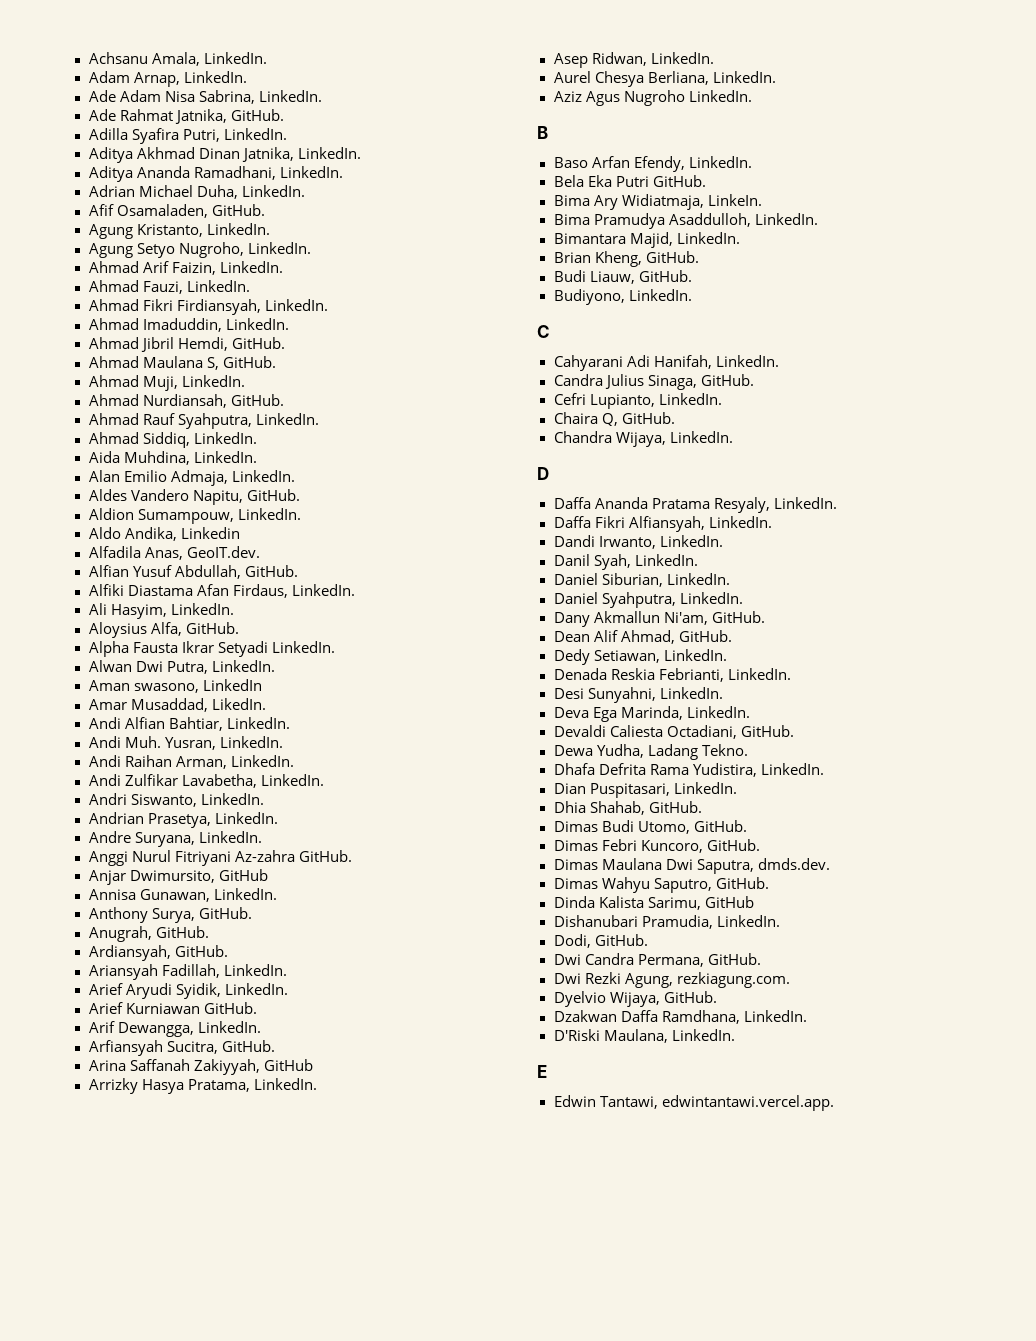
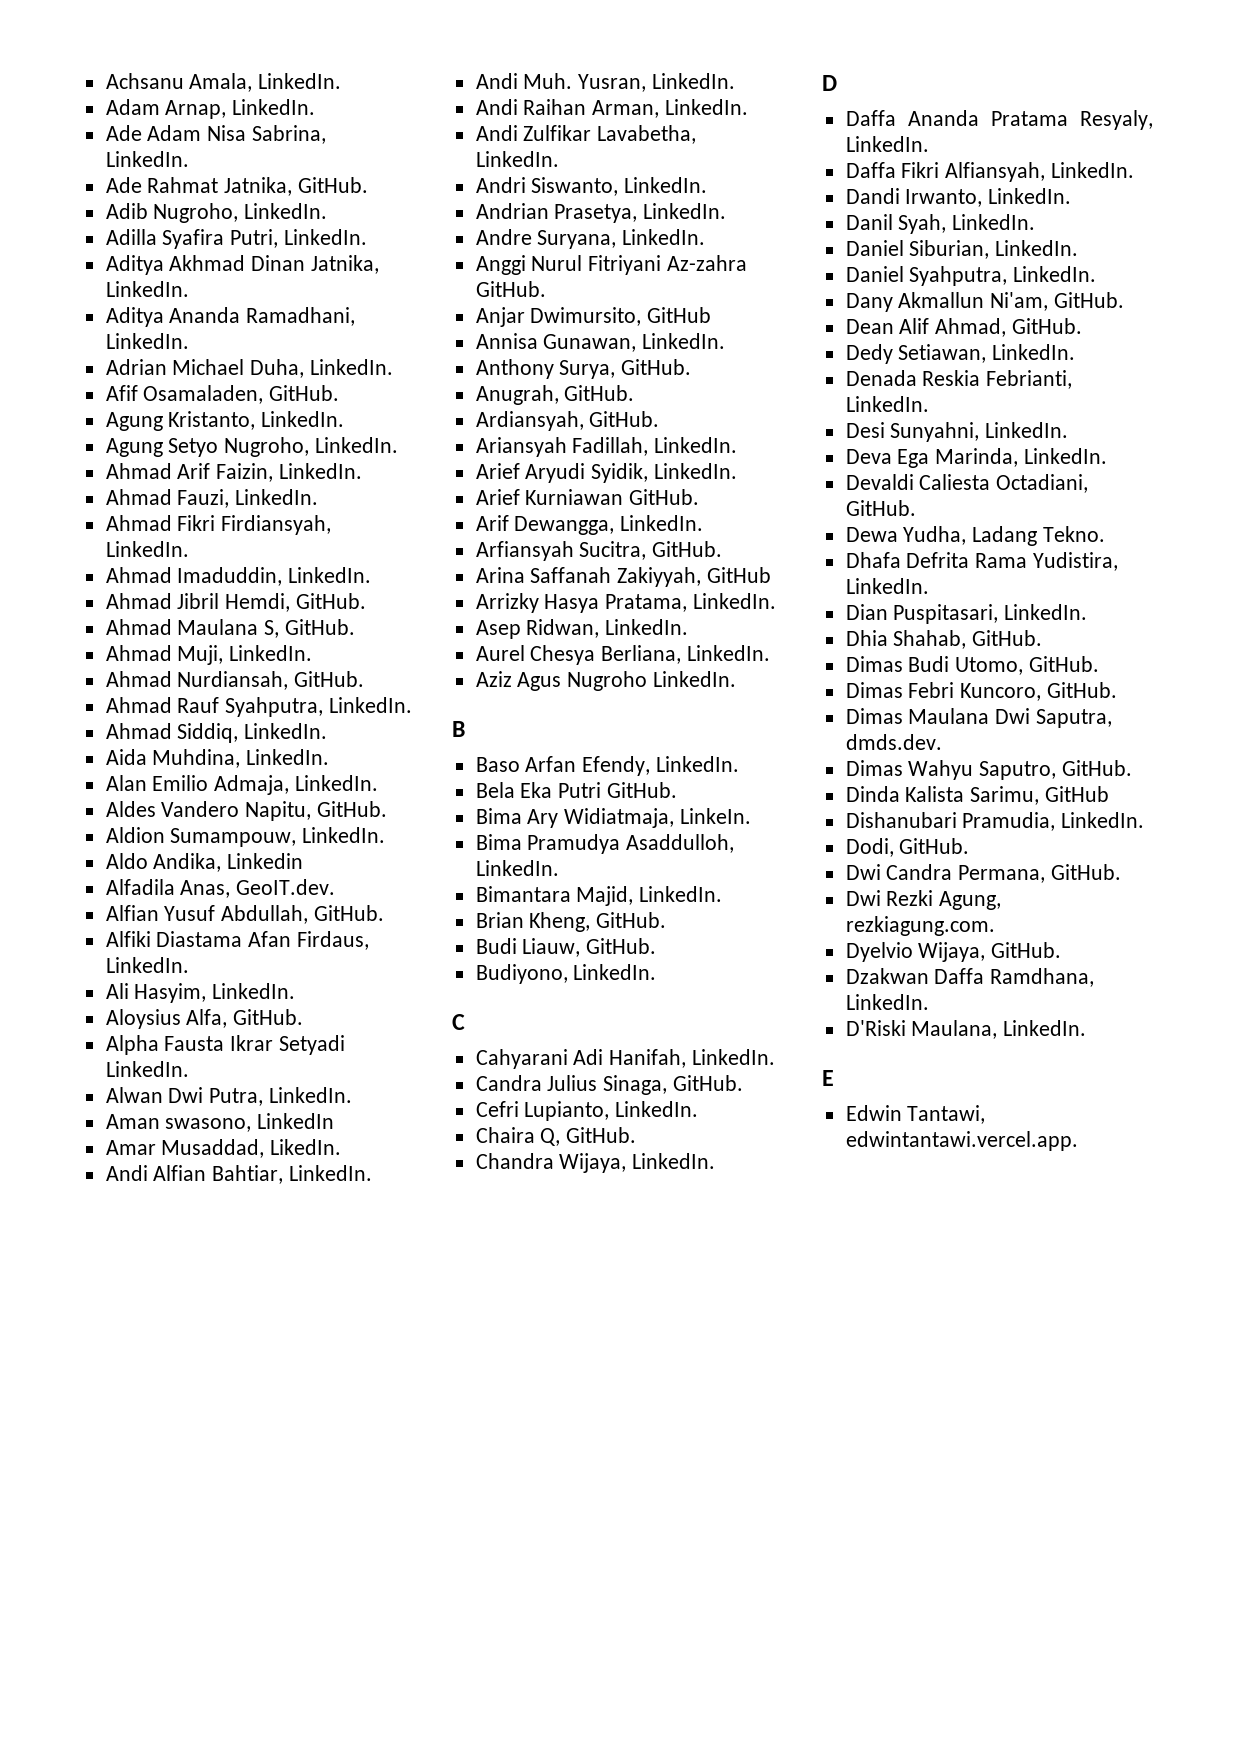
+ Adib Nugroho, LinkedIn.

